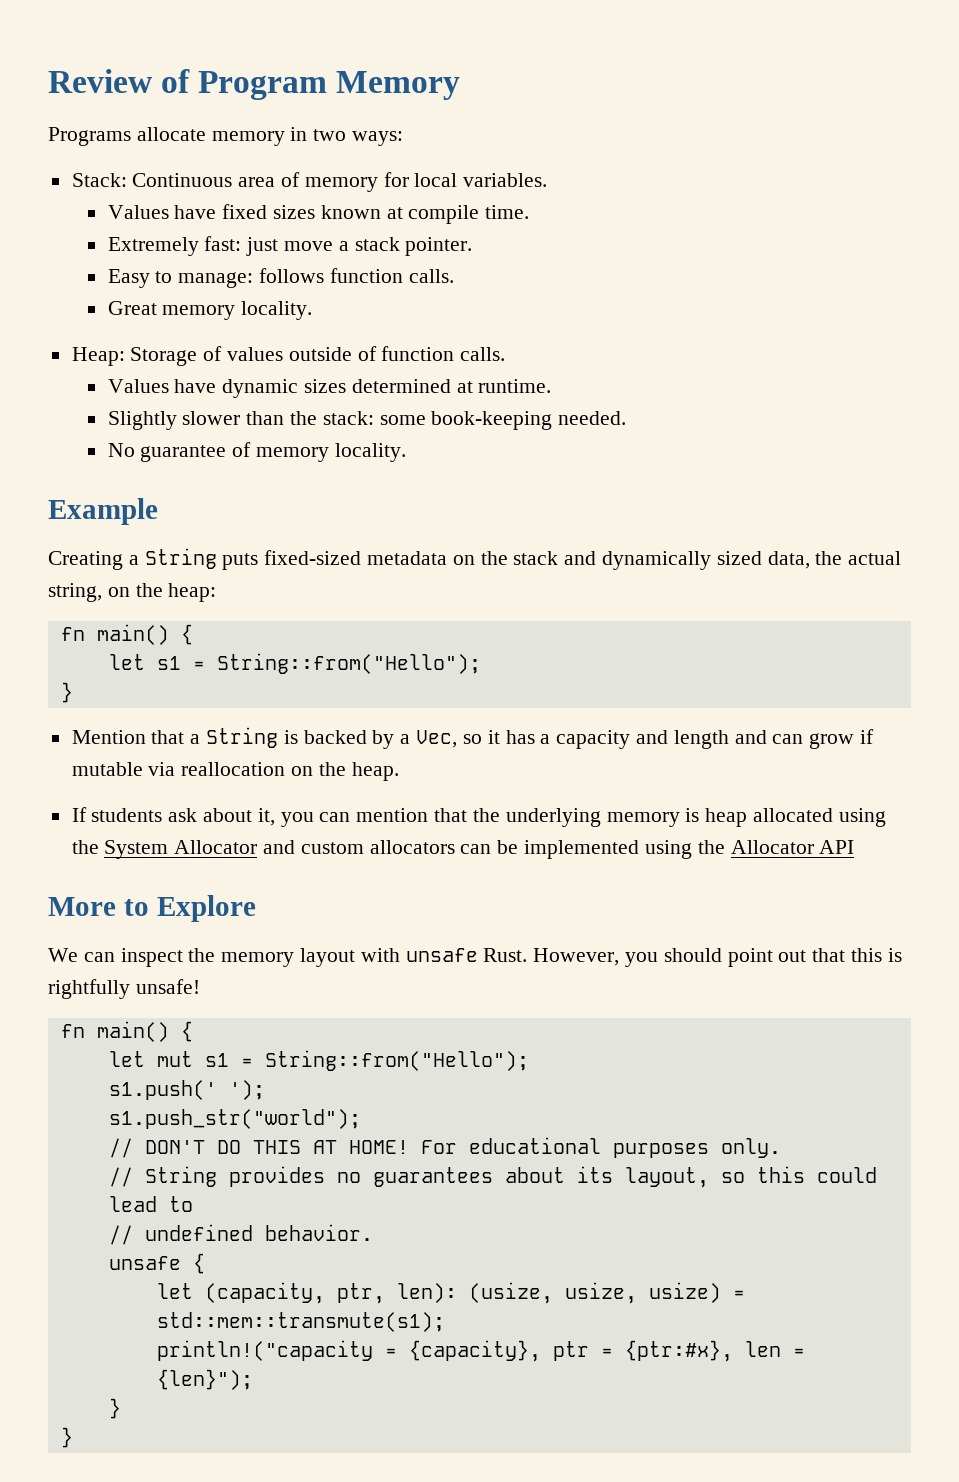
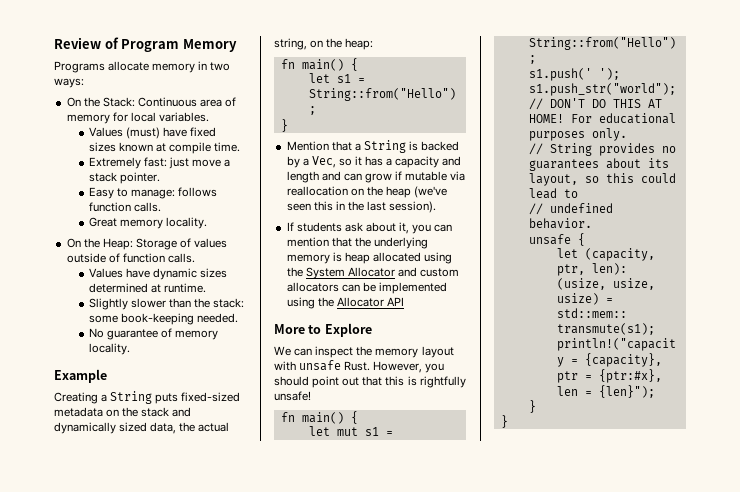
- Stack: Continuous area of memory for local variables.
+ On the Stack: Continuous area of memory for local variables.
- Values have fixed sizes known at compile time.
+ Values (must) have fixed sizes known at compile time.
- Heap: Storage of values outside of function calls.
+ On the Heap: Storage of values outside of function calls.
- Mention that a String is backed by a Vec, so it has a capacity and length and can grow if mutable via reallocation on the heap.
+ Mention that a String is backed by a Vec, so it has a capacity and length and can grow if mutable via reallocation on the heap (we've seen this in the last session).

